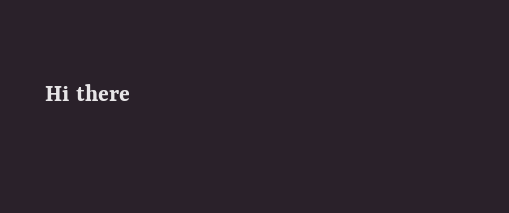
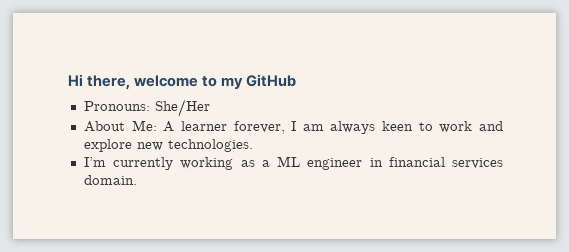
- Hi there
+ Hi there, welcome to my GitHub
+ Pronouns: She/Her
+ About Me: A learner forever, I am always keen to work and explore new technologies.
+ I’m currently working as a ML engineer in financial services domain.

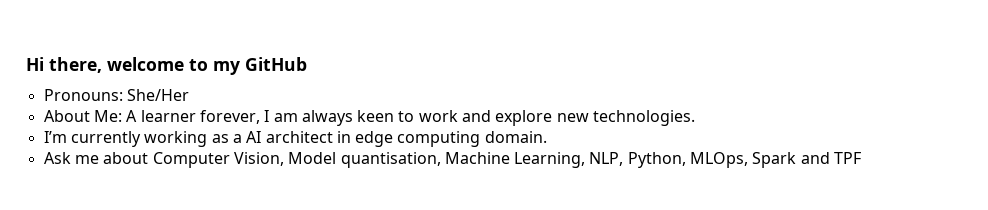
- I’m currently working as a ML engineer in financial services domain.
+ I’m currently working as a AI architect in edge computing domain.
+ Ask me about Computer Vision, Model quantisation, Machine Learning, NLP, Python, MLOps, Spark and TPF

